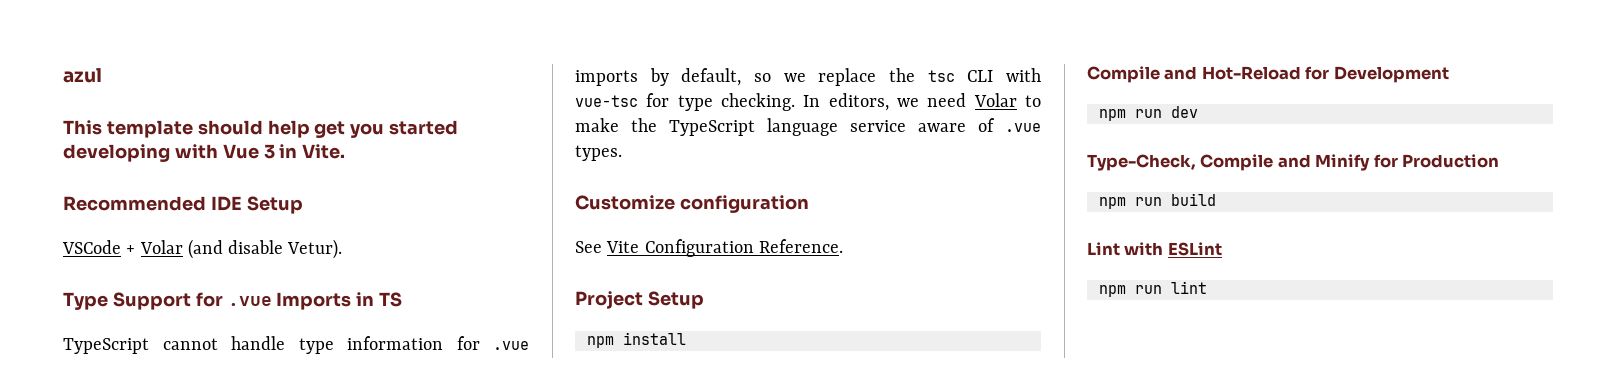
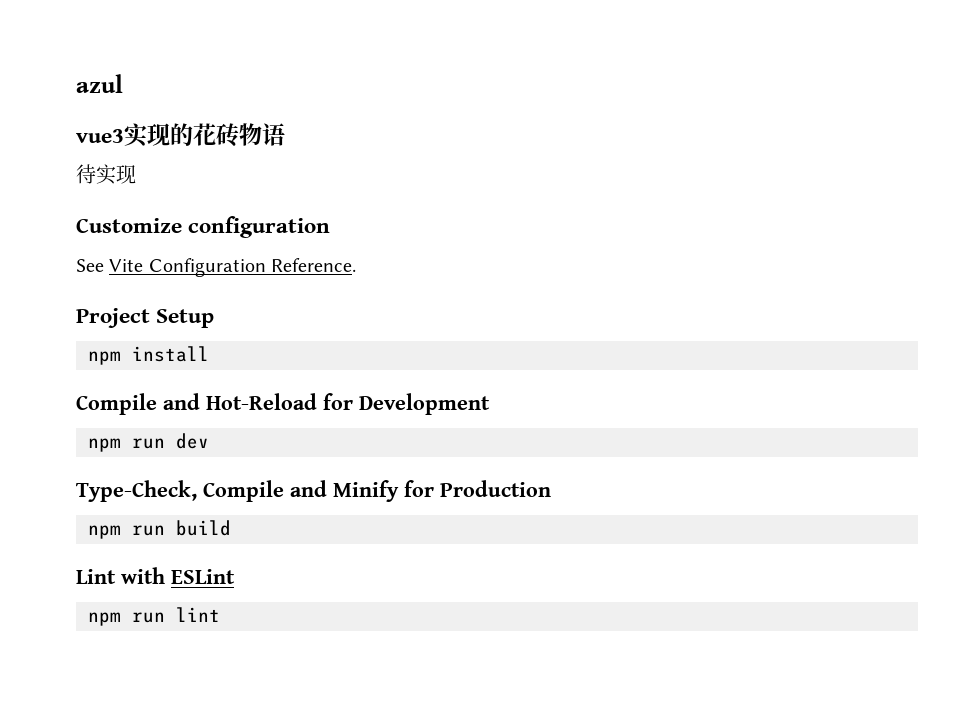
- This template should help get you started developing with Vue 3 in Vite.
- Recommended IDE Setup
- VSCode + Volar (and disable Vetur).
- Type Support for .vue Imports in TS
- TypeScript cannot handle type information for .vue imports by default, so we replace the tsc CLI with vue-tsc for type checking. In editors, we need Volar to make the TypeScript language service aware of .vue types.
+ vue3实现的花砖物语
+ 待实现

